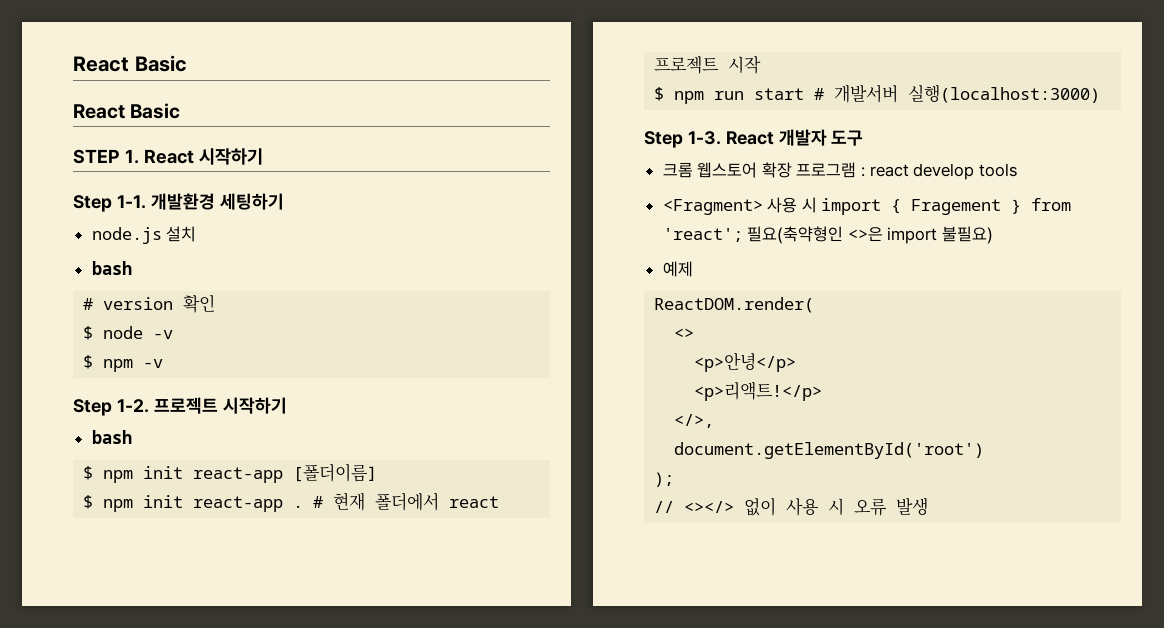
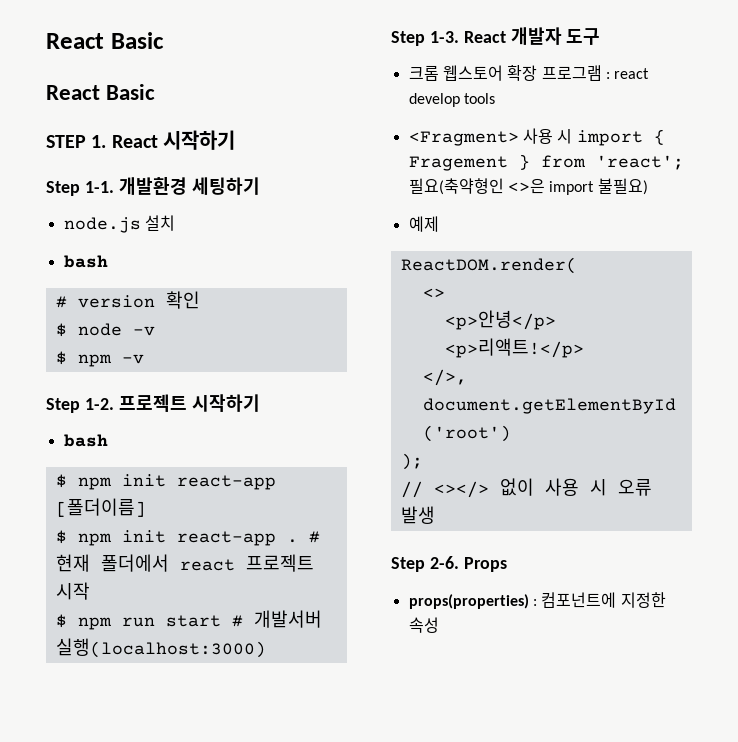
+ Step 2-6. Props
+ props(properties) : 컴포넌트에 지정한 속성

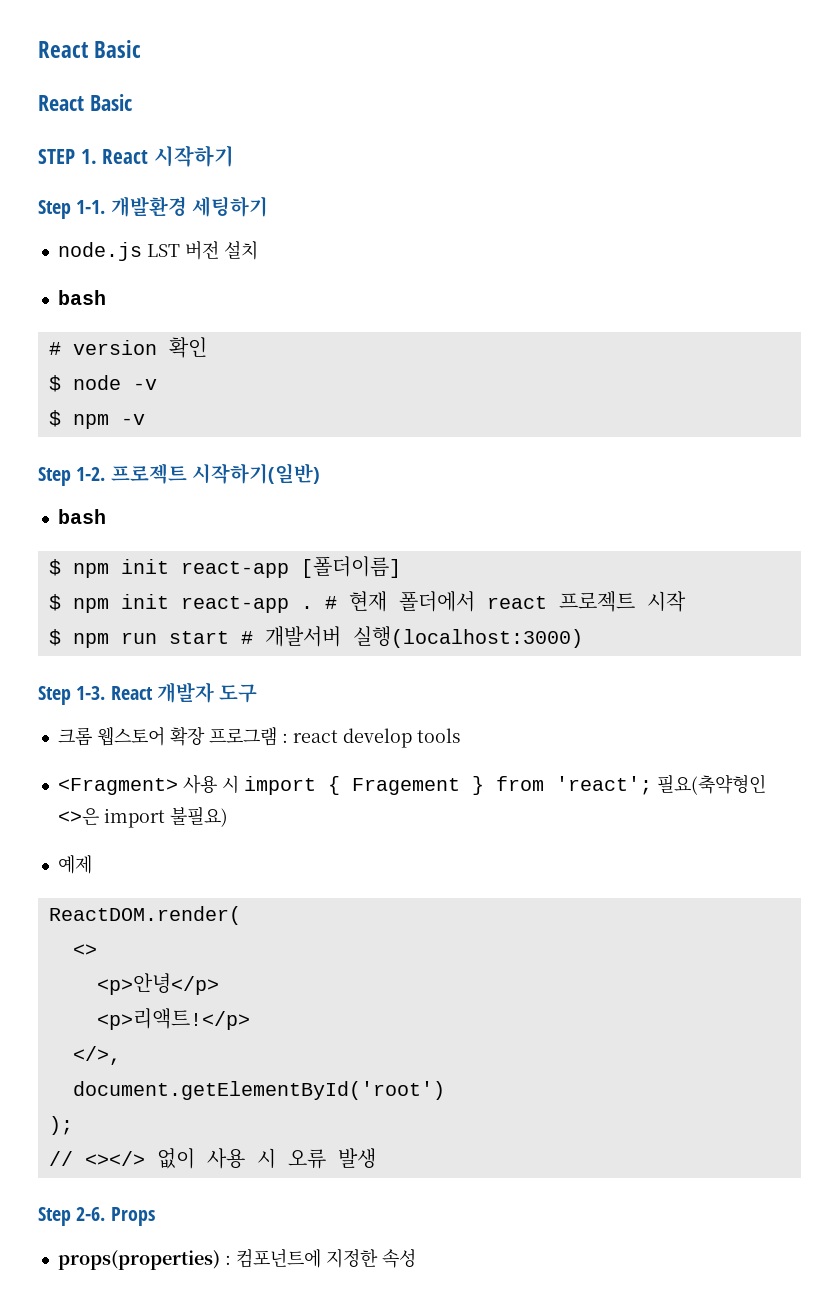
- node.js 설치
+ node.js LST 버전 설치
- 프로젝트 시작하기
+ 프로젝트 시작하기(일반)

